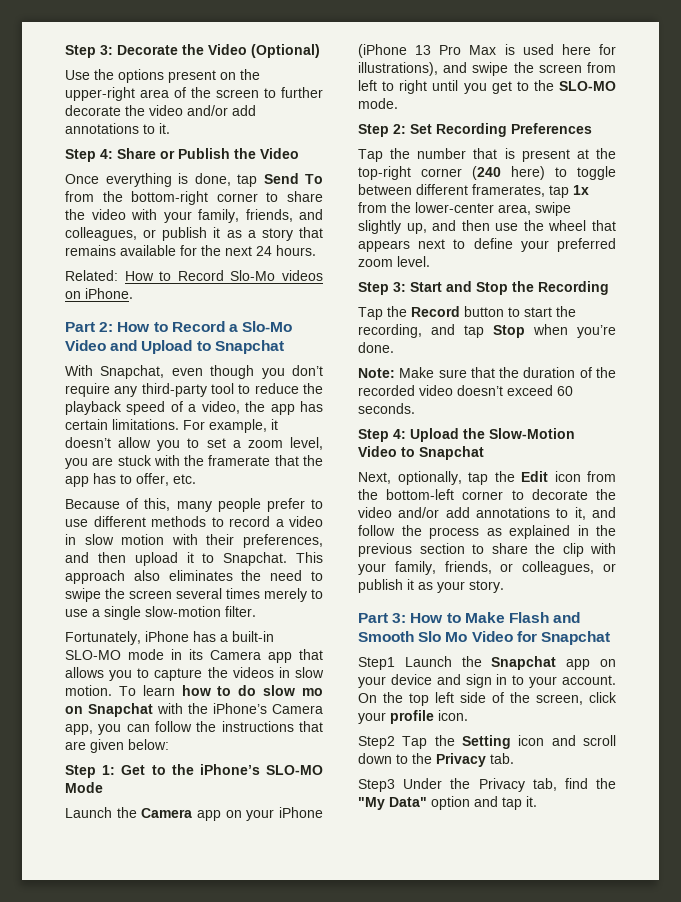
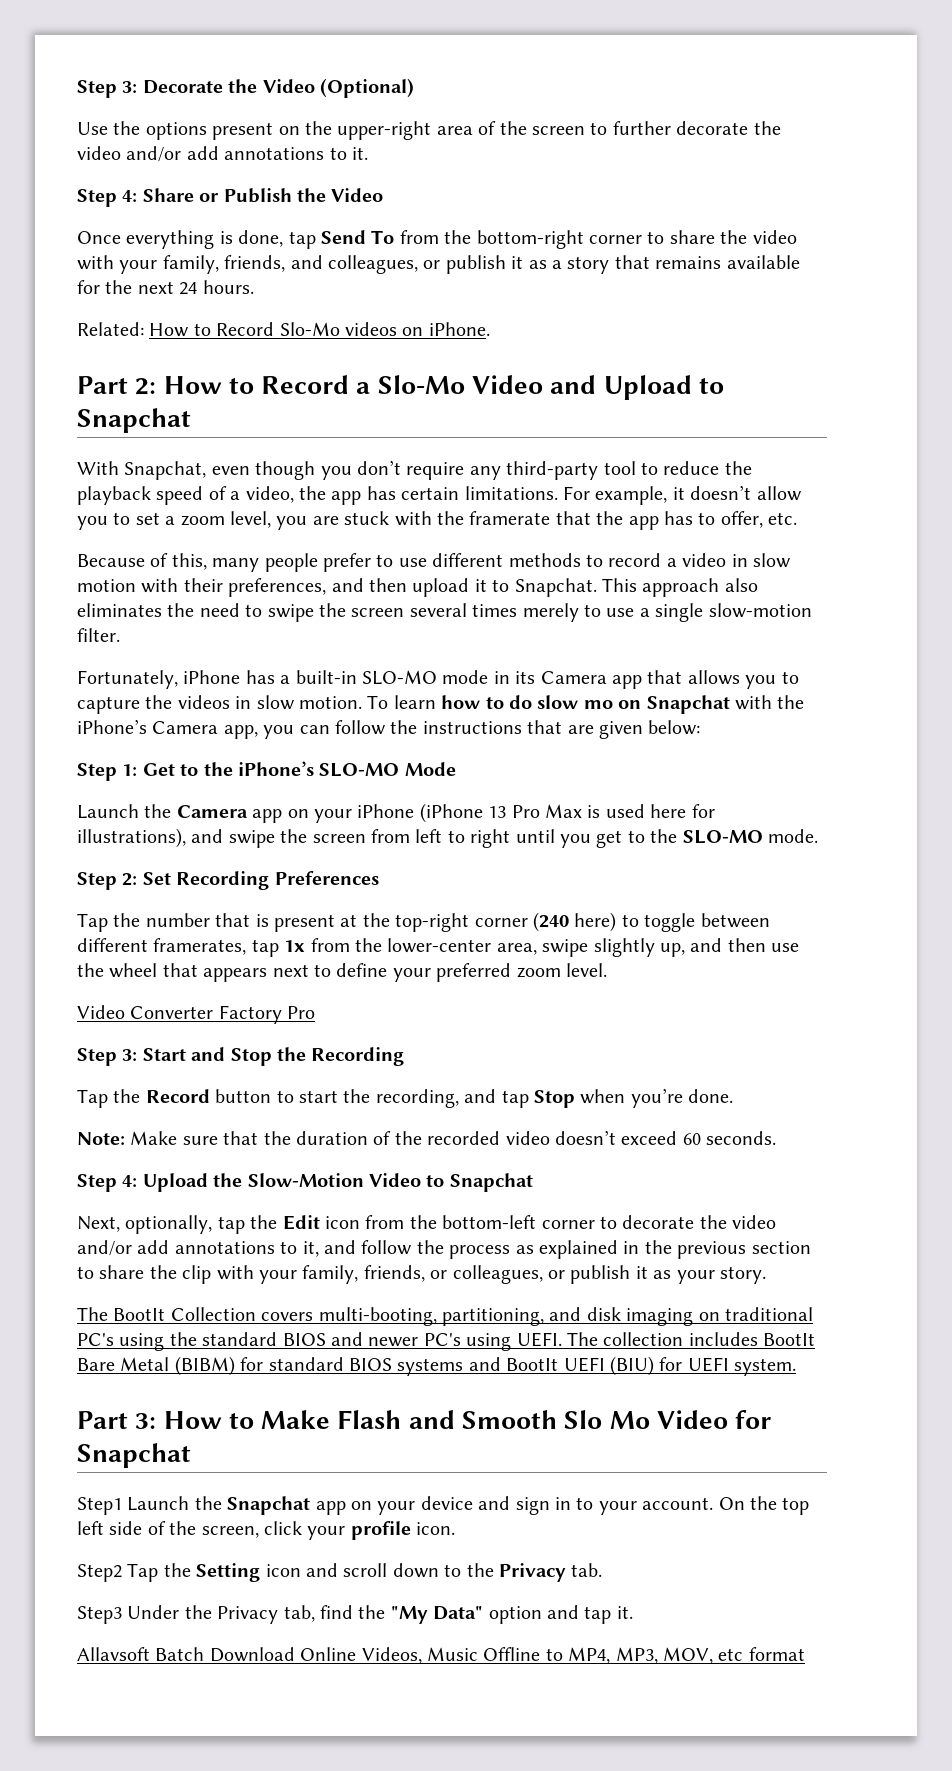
+ Video Converter Factory Pro
+ The BootIt Collection covers multi-booting, partitioning, and disk imaging on traditional PC's using the standard BIOS and newer PC's using UEFI. The collection includes BootIt Bare Metal (BIBM) for standard BIOS systems and BootIt UEFI (BIU) for UEFI system.
+ Allavsoft Batch Download Online Videos, Music Offline to MP4, MP3, MOV, etc format

